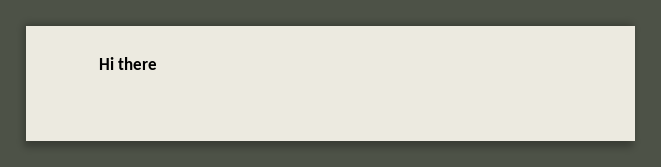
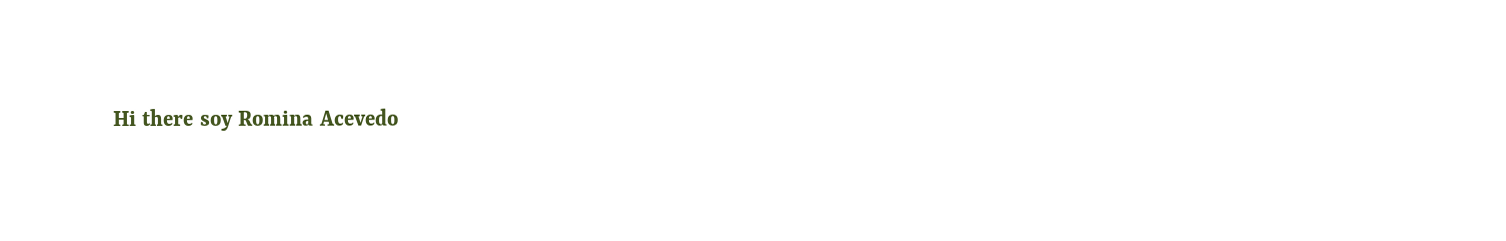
- Hi there
+ Hi there soy Romina Acevedo

